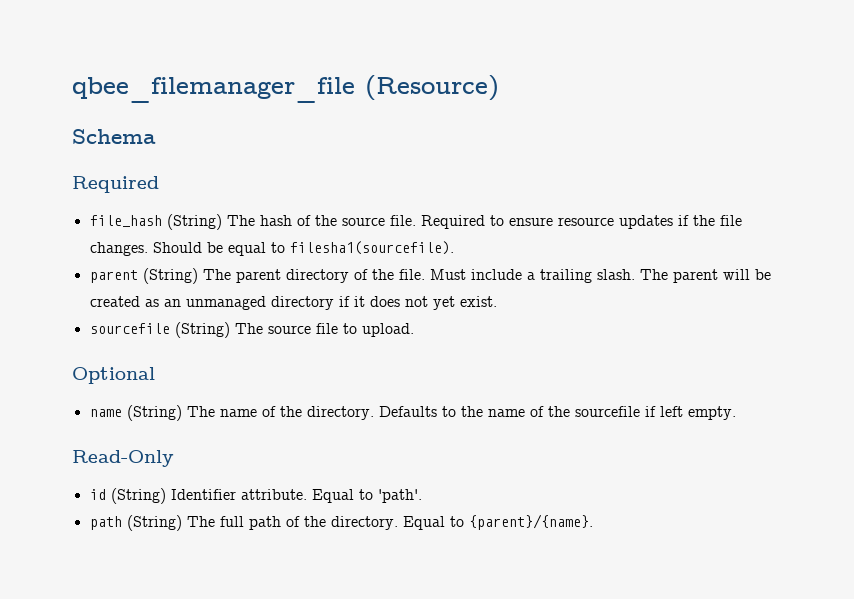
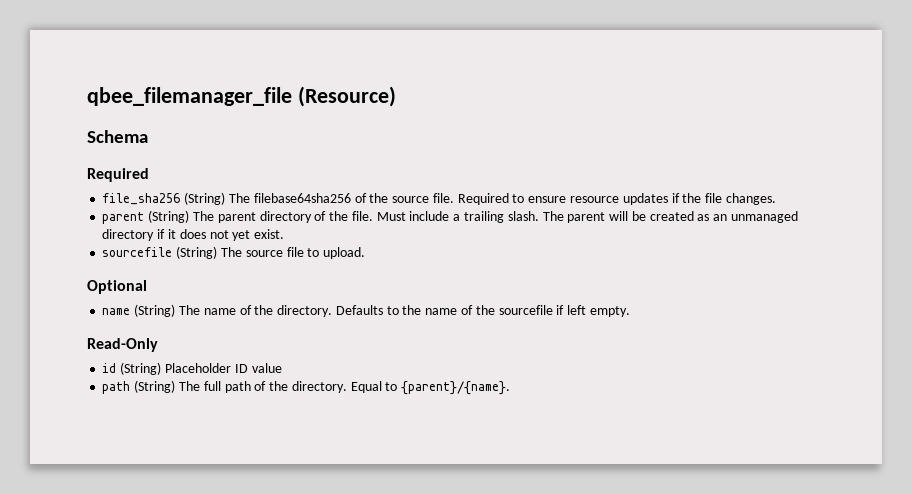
- file_hash (String) The hash of the source file.
+ file_sha256 (String) The filebase64sha256 of the source file.
- Should be equal to filesha1(sourcefile).
- id (String) Identifier attribute. Equal to 'path'.
+ id (String) Placeholder ID value

